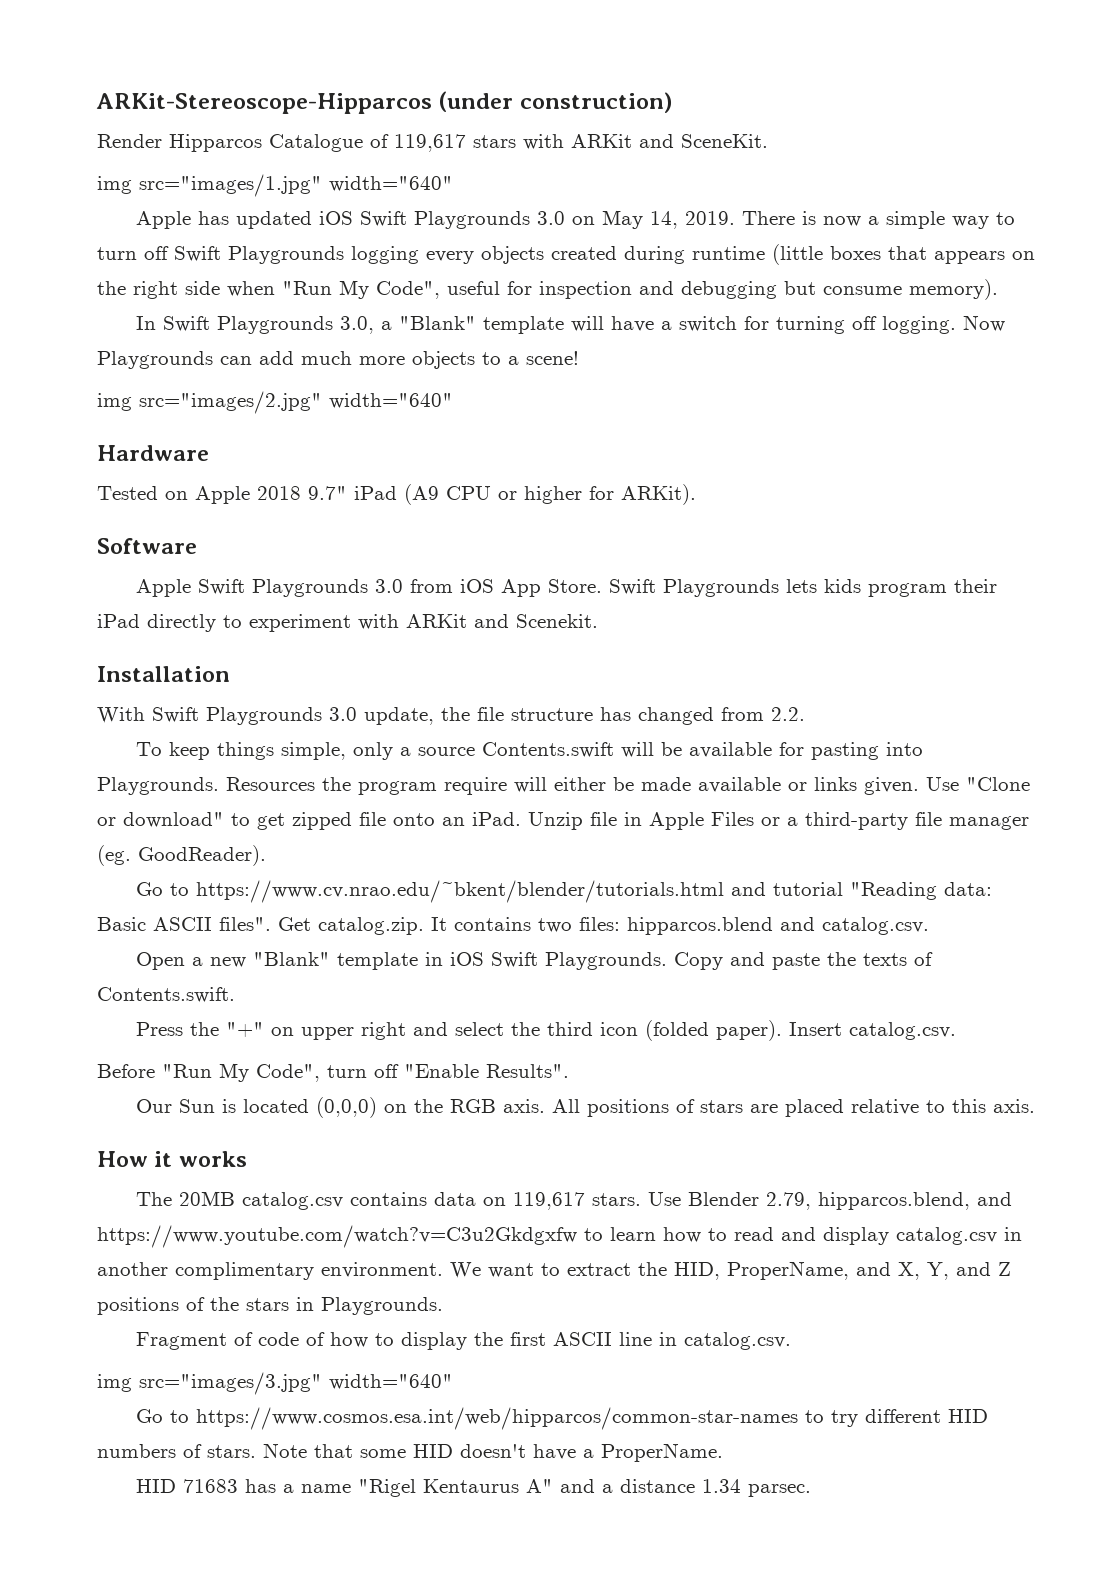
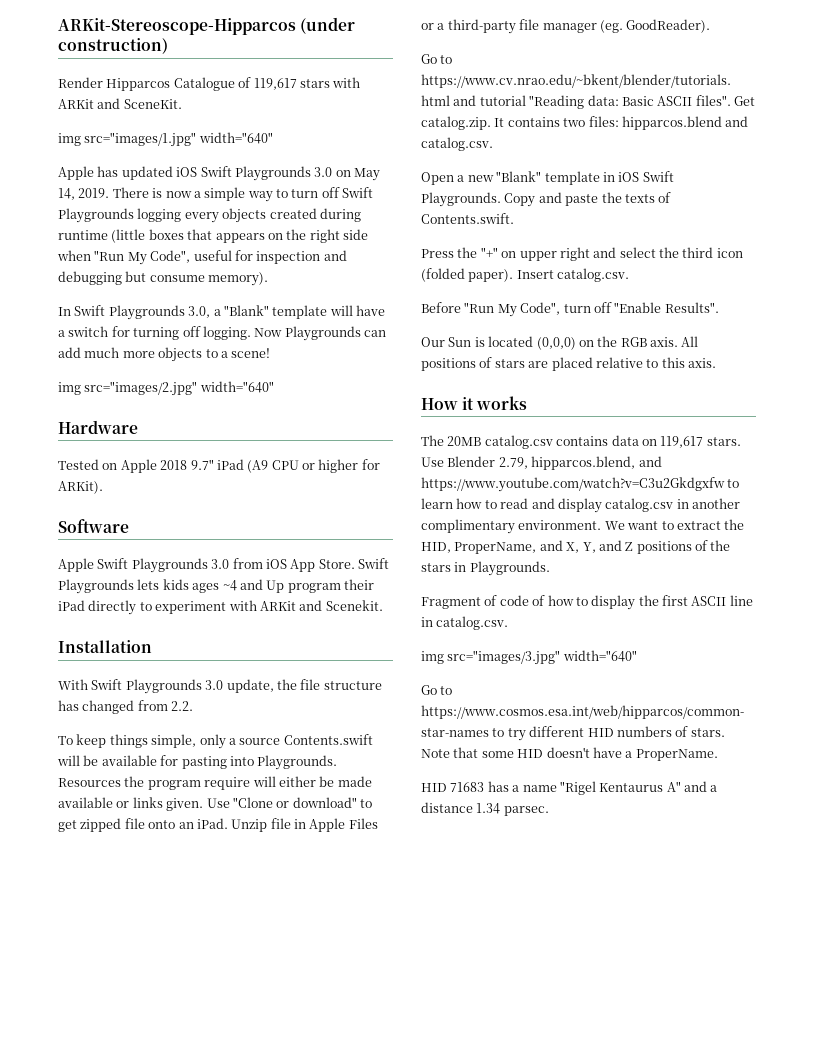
- Swift Playgrounds lets kids program their iPad directly to experiment with ARKit and Scenekit.
+ Swift Playgrounds lets kids ages ~4 and Up program their iPad directly to experiment with ARKit and Scenekit.

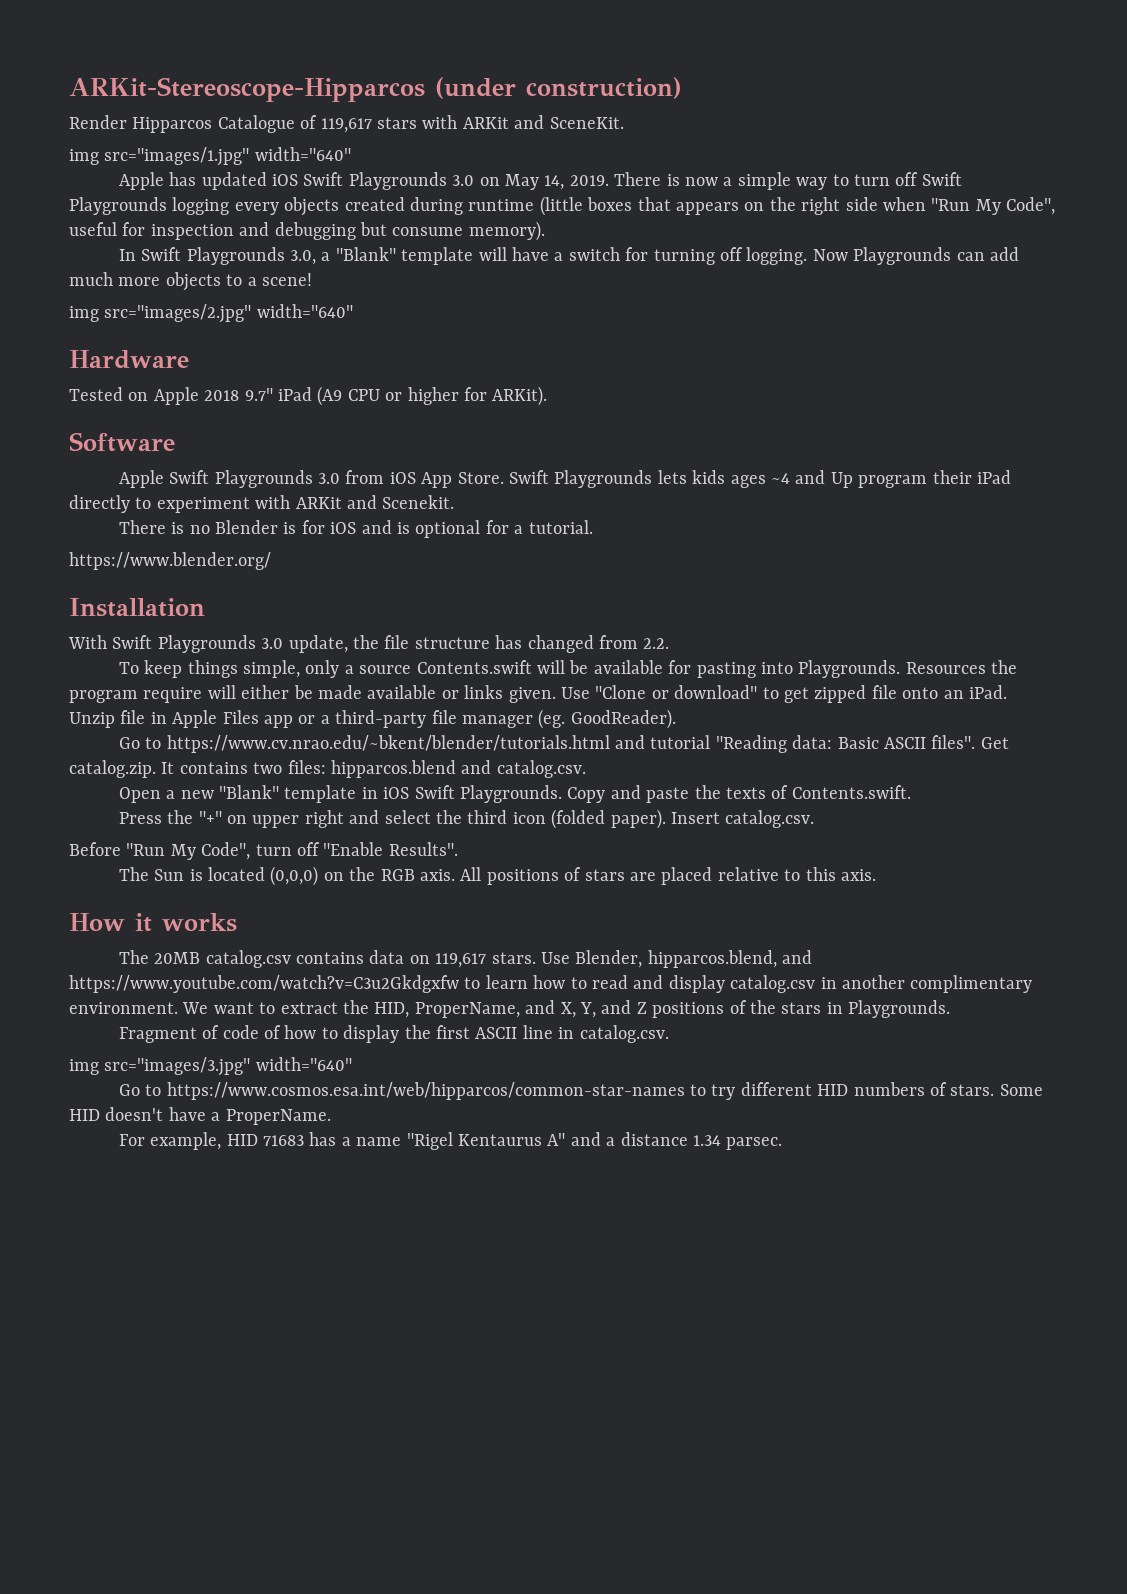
+ There is no Blender is for iOS and is optional for a tutorial.
+ https://www.blender.org/
- Unzip file in Apple Files or a third-party file manager (eg. GoodReader).
+ Unzip file in Apple Files app or a third-party file manager (eg. GoodReader).
- Our Sun is located (0,0,0) on the RGB axis.
+ The Sun is located (0,0,0) on the RGB axis.
- Use Blender 2.79, hipparcos.blend, and https://www.youtube.com/watch?v=C3u2Gkdgxfw to learn how to read and display catalog.csv in another complimentary environment.
+ Use Blender, hipparcos.blend, and https://www.youtube.com/watch?v=C3u2Gkdgxfw to learn how to read and display catalog.csv in another complimentary environment.
- Note that some HID doesn't have a ProperName.
+ Some HID doesn't have a ProperName.
- HID 71683 has a name "Rigel Kentaurus A" and a distance 1.34 parsec.
+ For example, HID 71683 has a name "Rigel Kentaurus A" and a distance 1.34 parsec.

